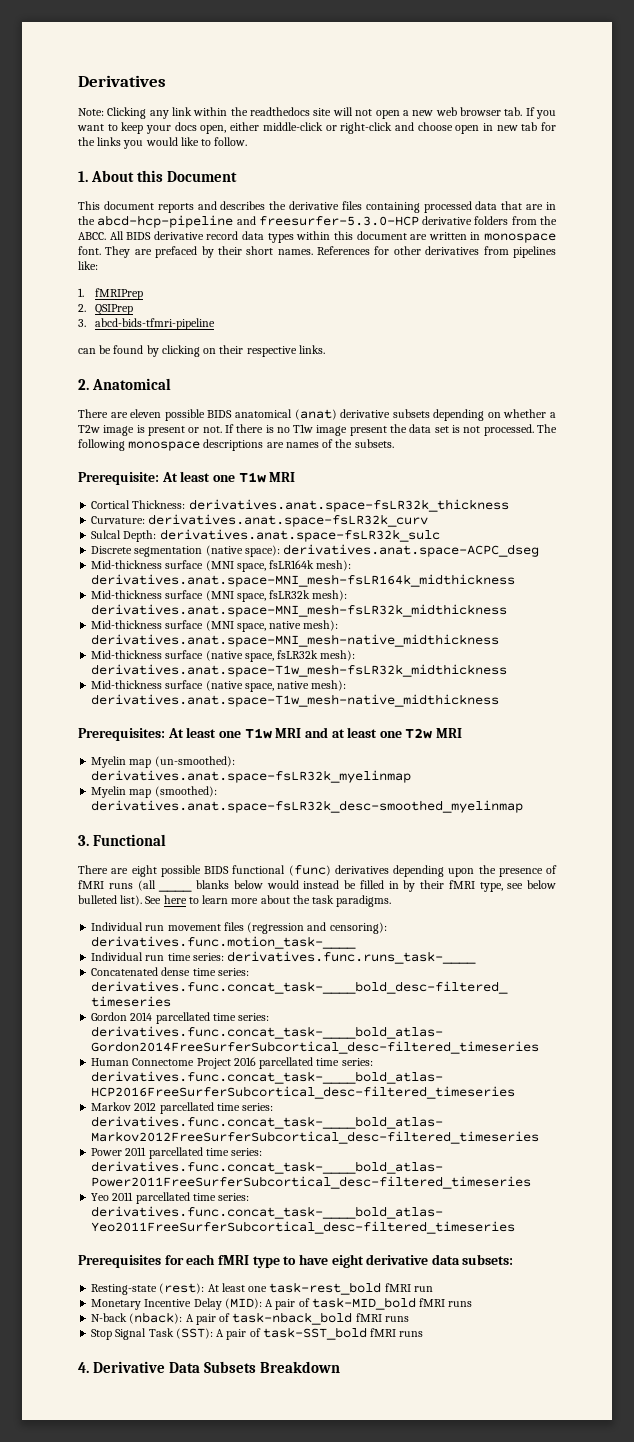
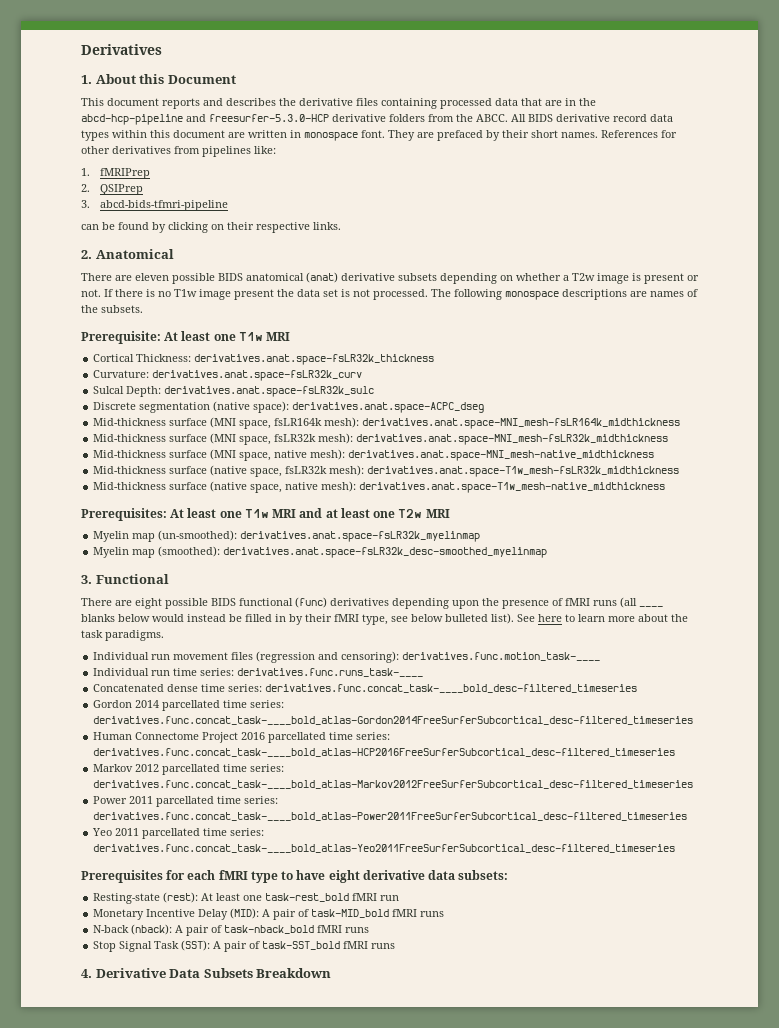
- Note: Clicking any link within the readthedocs site will not open a new web browser tab. If you want to keep your docs open, either middle-click or right-click and choose open in new tab for the links you would like to follow.

